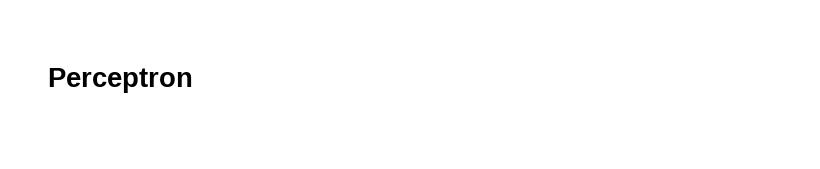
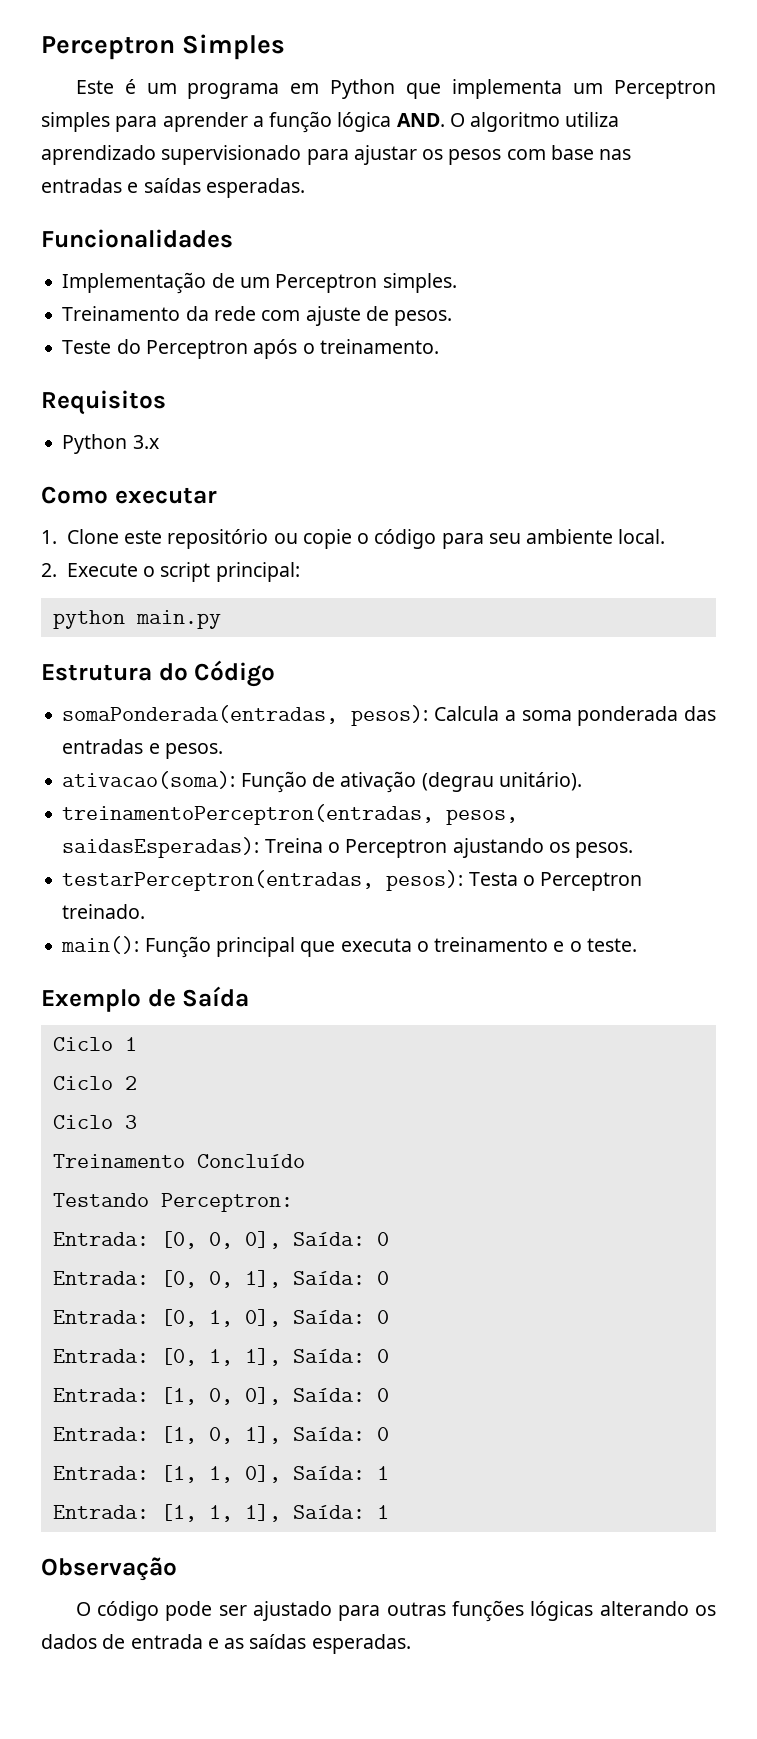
- Perceptron
+ Perceptron Simples
+ Este é um programa em Python que implementa um Perceptron simples para aprender a função lógica AND. O algoritmo utiliza aprendizado supervisionado para ajustar os pesos com base nas entradas e saídas esperadas.
+ Funcionalidades
+ Implementação de um Perceptron simples.
+ Treinamento da rede com ajuste de pesos.
+ Teste do Perceptron após o treinamento.
+ Requisitos
+ Python 3.x
+ Como executar
+ 1. Clone este repositório ou copie o código para seu ambiente local.
+ 2. Execute o script principal:
+ python main.py
+ Estrutura do Código
+ somaPonderada(entradas, pesos): Calcula a soma ponderada das entradas e pesos.
+ ativacao(soma): Função de ativação (degrau unitário).
+ treinamentoPerceptron(entradas, pesos, saidasEsperadas): Treina o Perceptron ajustando os pesos.
+ testarPerceptron(entradas, pesos): Testa o Perceptron treinado.
+ main(): Função principal que executa o treinamento e o teste.
+ Exemplo de Saída
+ Ciclo 1
+ Ciclo 2
+ Ciclo 3
+ Treinamento Concluído
+ Testando Perceptron:
+ Entrada: [0, 0, 0], Saída: 0
+ Entrada: [0, 0, 1], Saída: 0
+ Entrada: [0, 1, 0], Saída: 0
+ Entrada: [0, 1, 1], Saída: 0
+ Entrada: [1, 0, 0], Saída: 0
+ Entrada: [1, 0, 1], Saída: 0
+ Entrada: [1, 1, 0], Saída: 1
+ Entrada: [1, 1, 1], Saída: 1
+ Observação
+ O código pode ser ajustado para outras funções lógicas alterando os dados de entrada e as saídas esperadas.

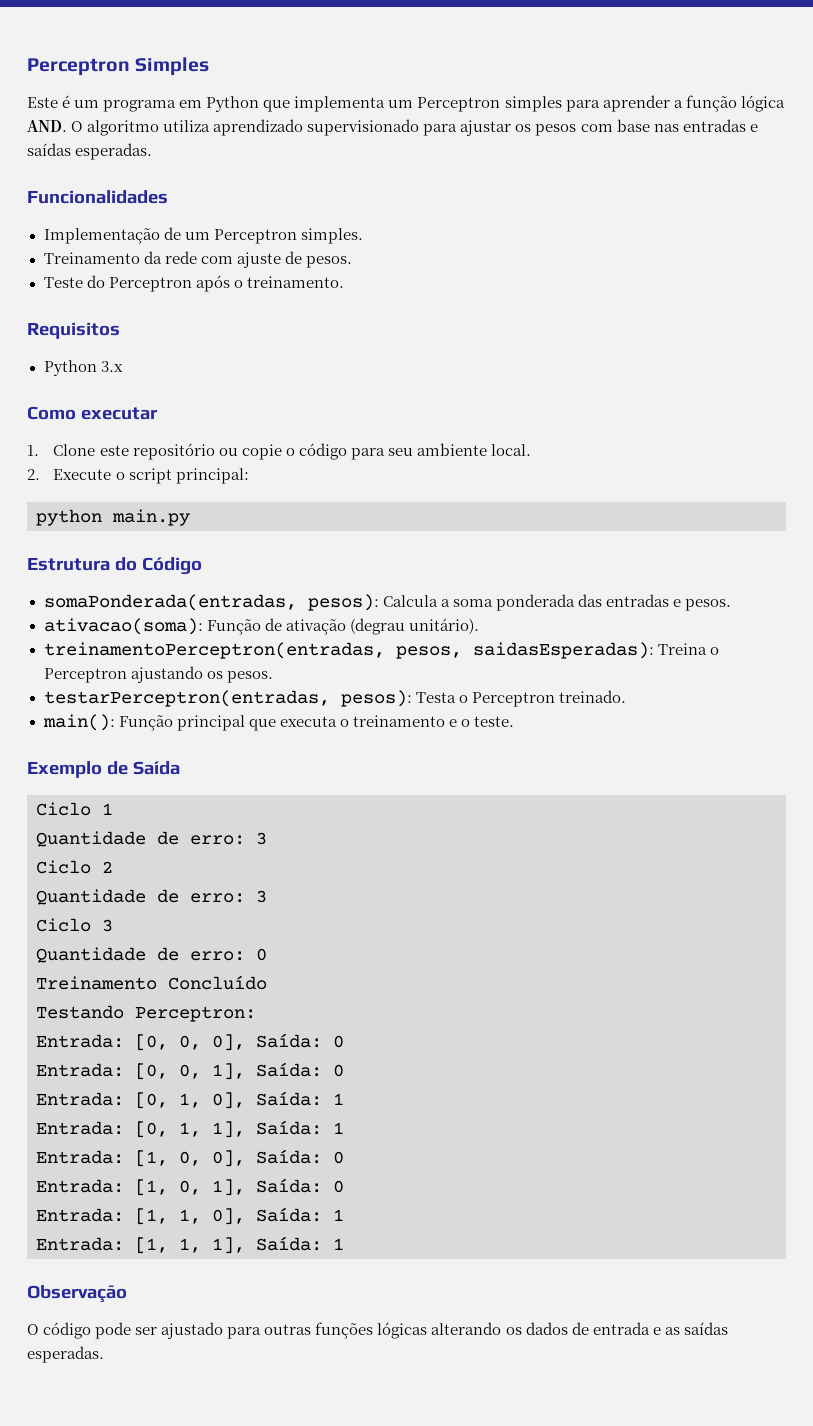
  Ciclo 1
+ Quantidade de erro: 3
  Ciclo 2
+ Quantidade de erro: 3
  Ciclo 3
+ Quantidade de erro: 0
- Entrada: [0, 1, 0], Saída: 0
+ Entrada: [0, 1, 0], Saída: 1
- Entrada: [0, 1, 1], Saída: 0
+ Entrada: [0, 1, 1], Saída: 1

